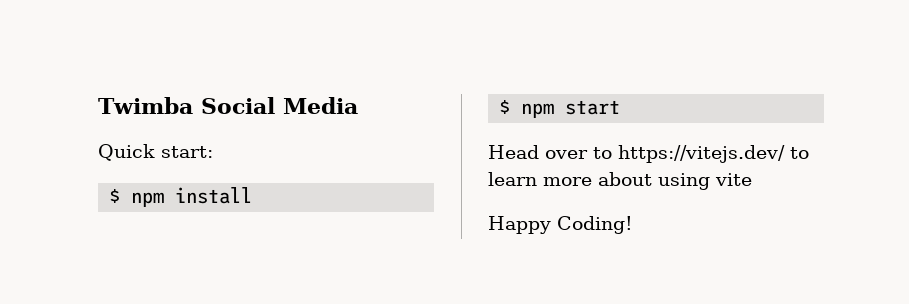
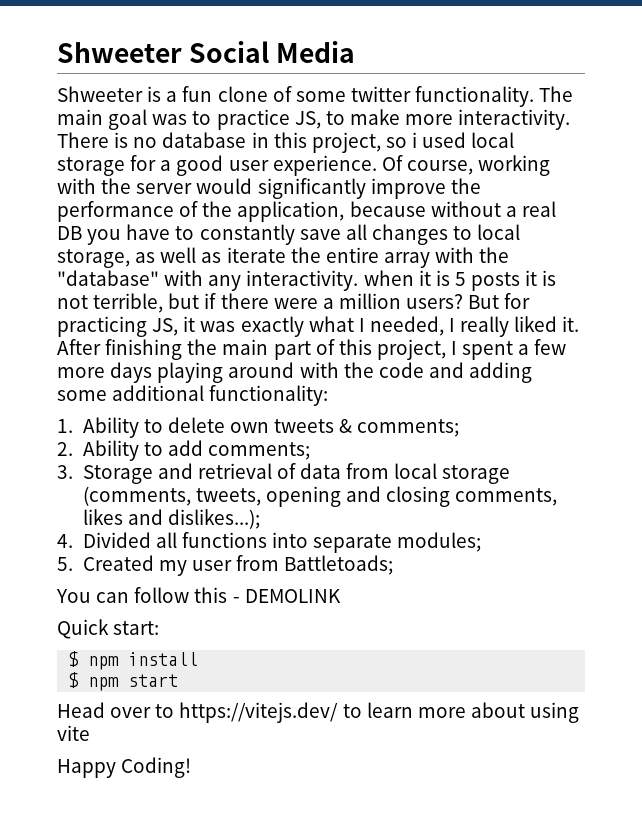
- Twimba Social Media
+ Shweeter Social Media
+ Shweeter is a fun clone of some twitter functionality. The main goal was to practice JS, to make more interactivity. There is no database in this project, so i used local storage for a good user experience. Of course, working with the server would significantly improve the performance of the application, because without a real DB you have to constantly save all changes to local storage, as well as iterate the entire array with the "database" with any interactivity. when it is 5 posts it is not terrible, but if there were a million users? But for practicing JS, it was exactly what I needed, I really liked it. After finishing the main part of this project, I spent a few more days playing around with the code and adding some additional functionality:
+ 1. Ability to delete own tweets & comments;
+ 2. Ability to add comments;
+ 3. Storage and retrieval of data from local storage (comments, tweets, opening and closing comments, likes and dislikes...);
+ 4. Divided all functions into separate modules;
+ 5. Created my user from Battletoads;
+ You can follow this - DEMOLINK

